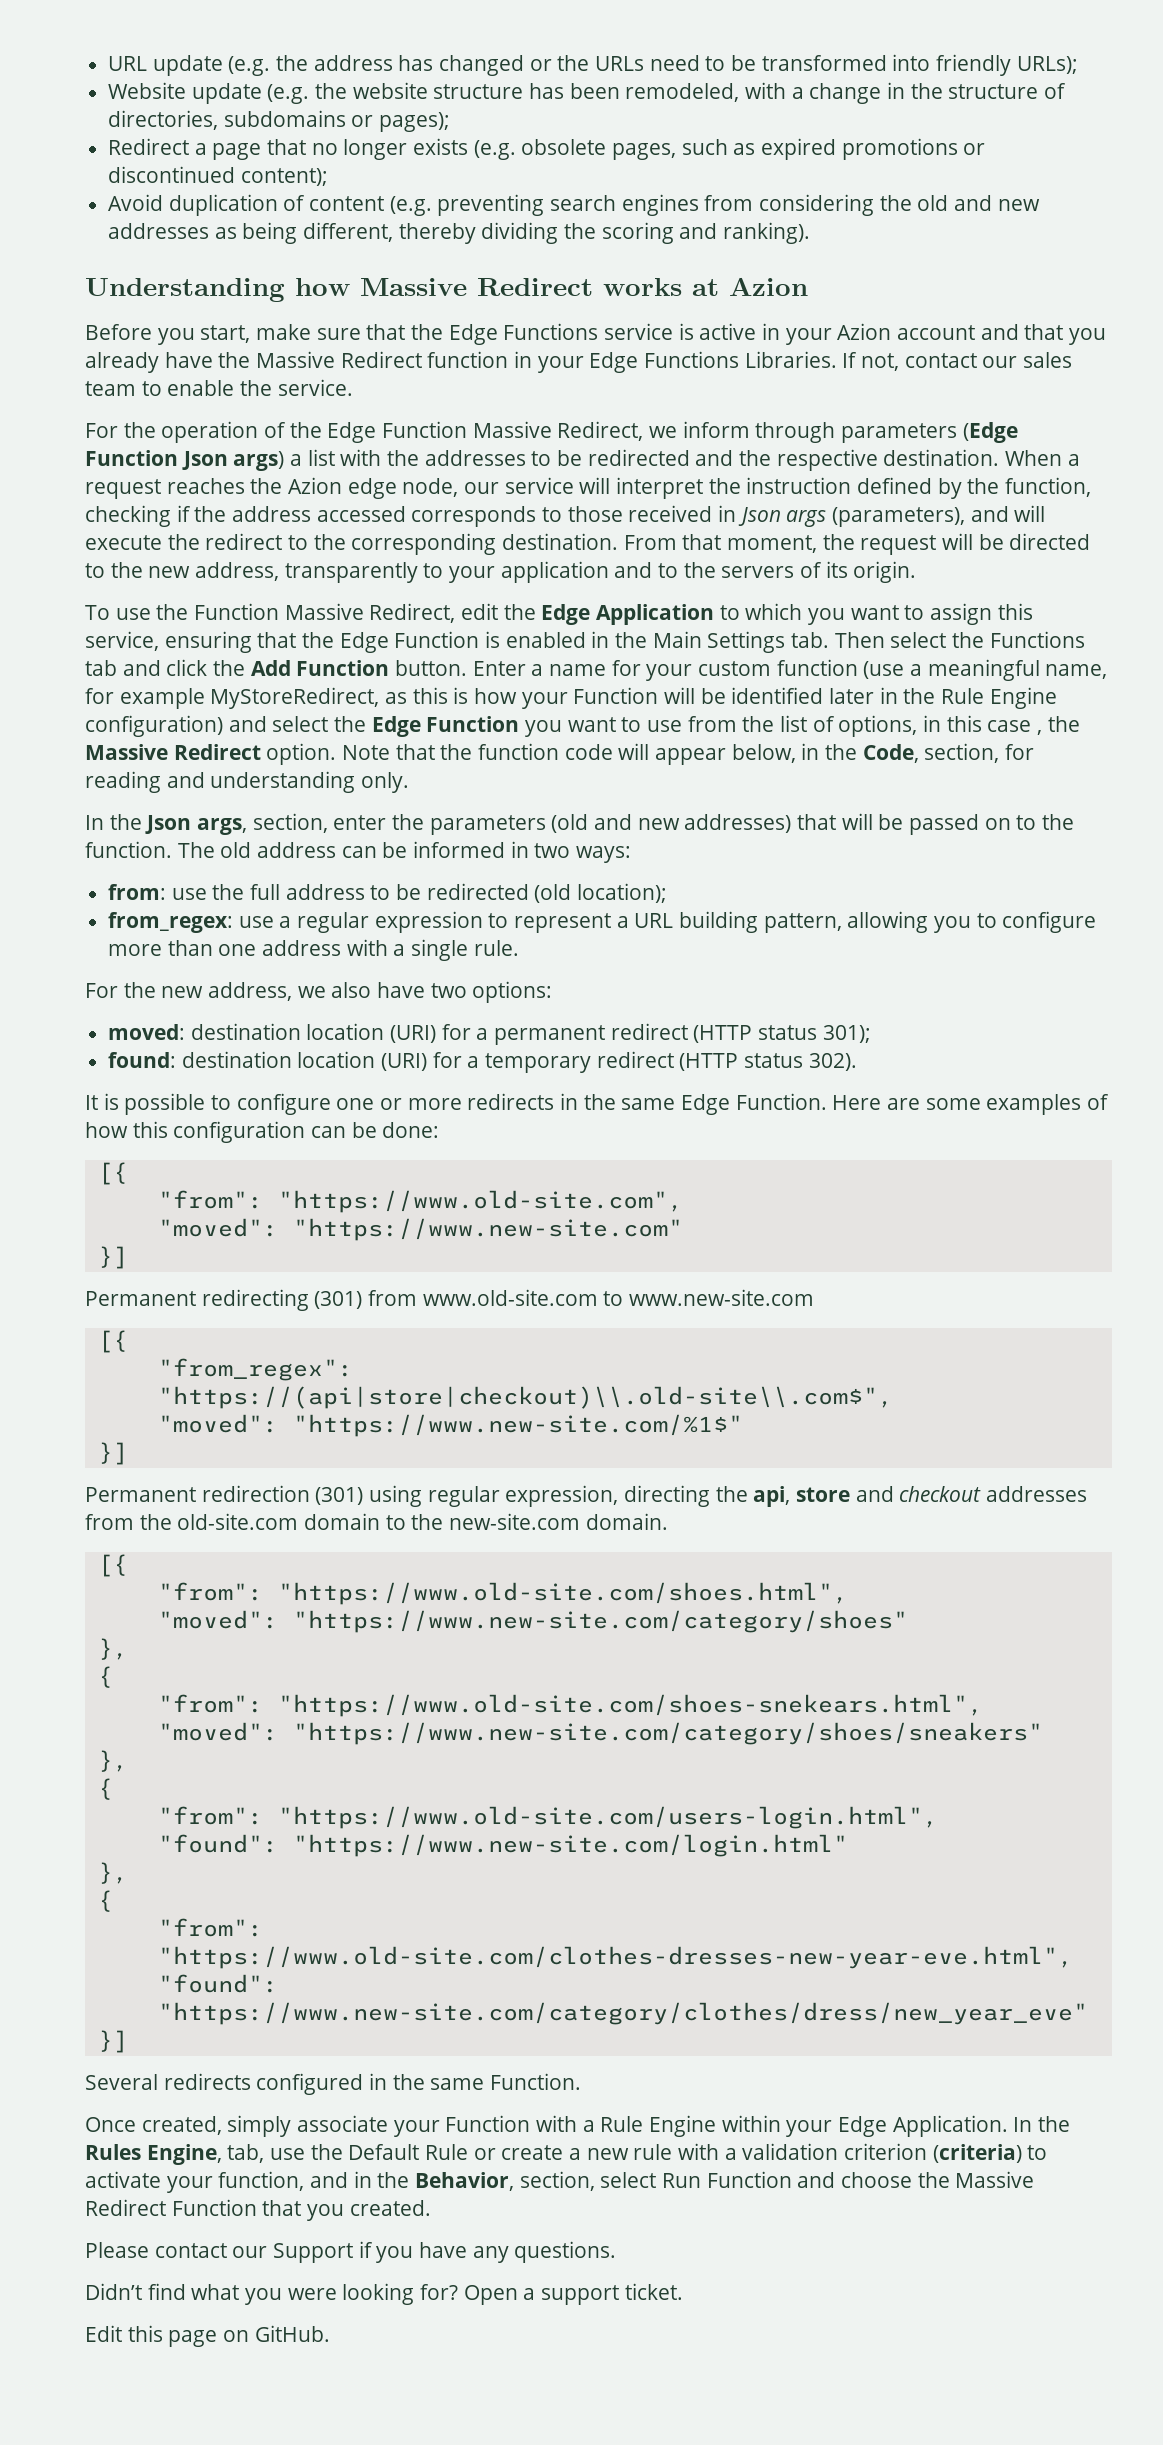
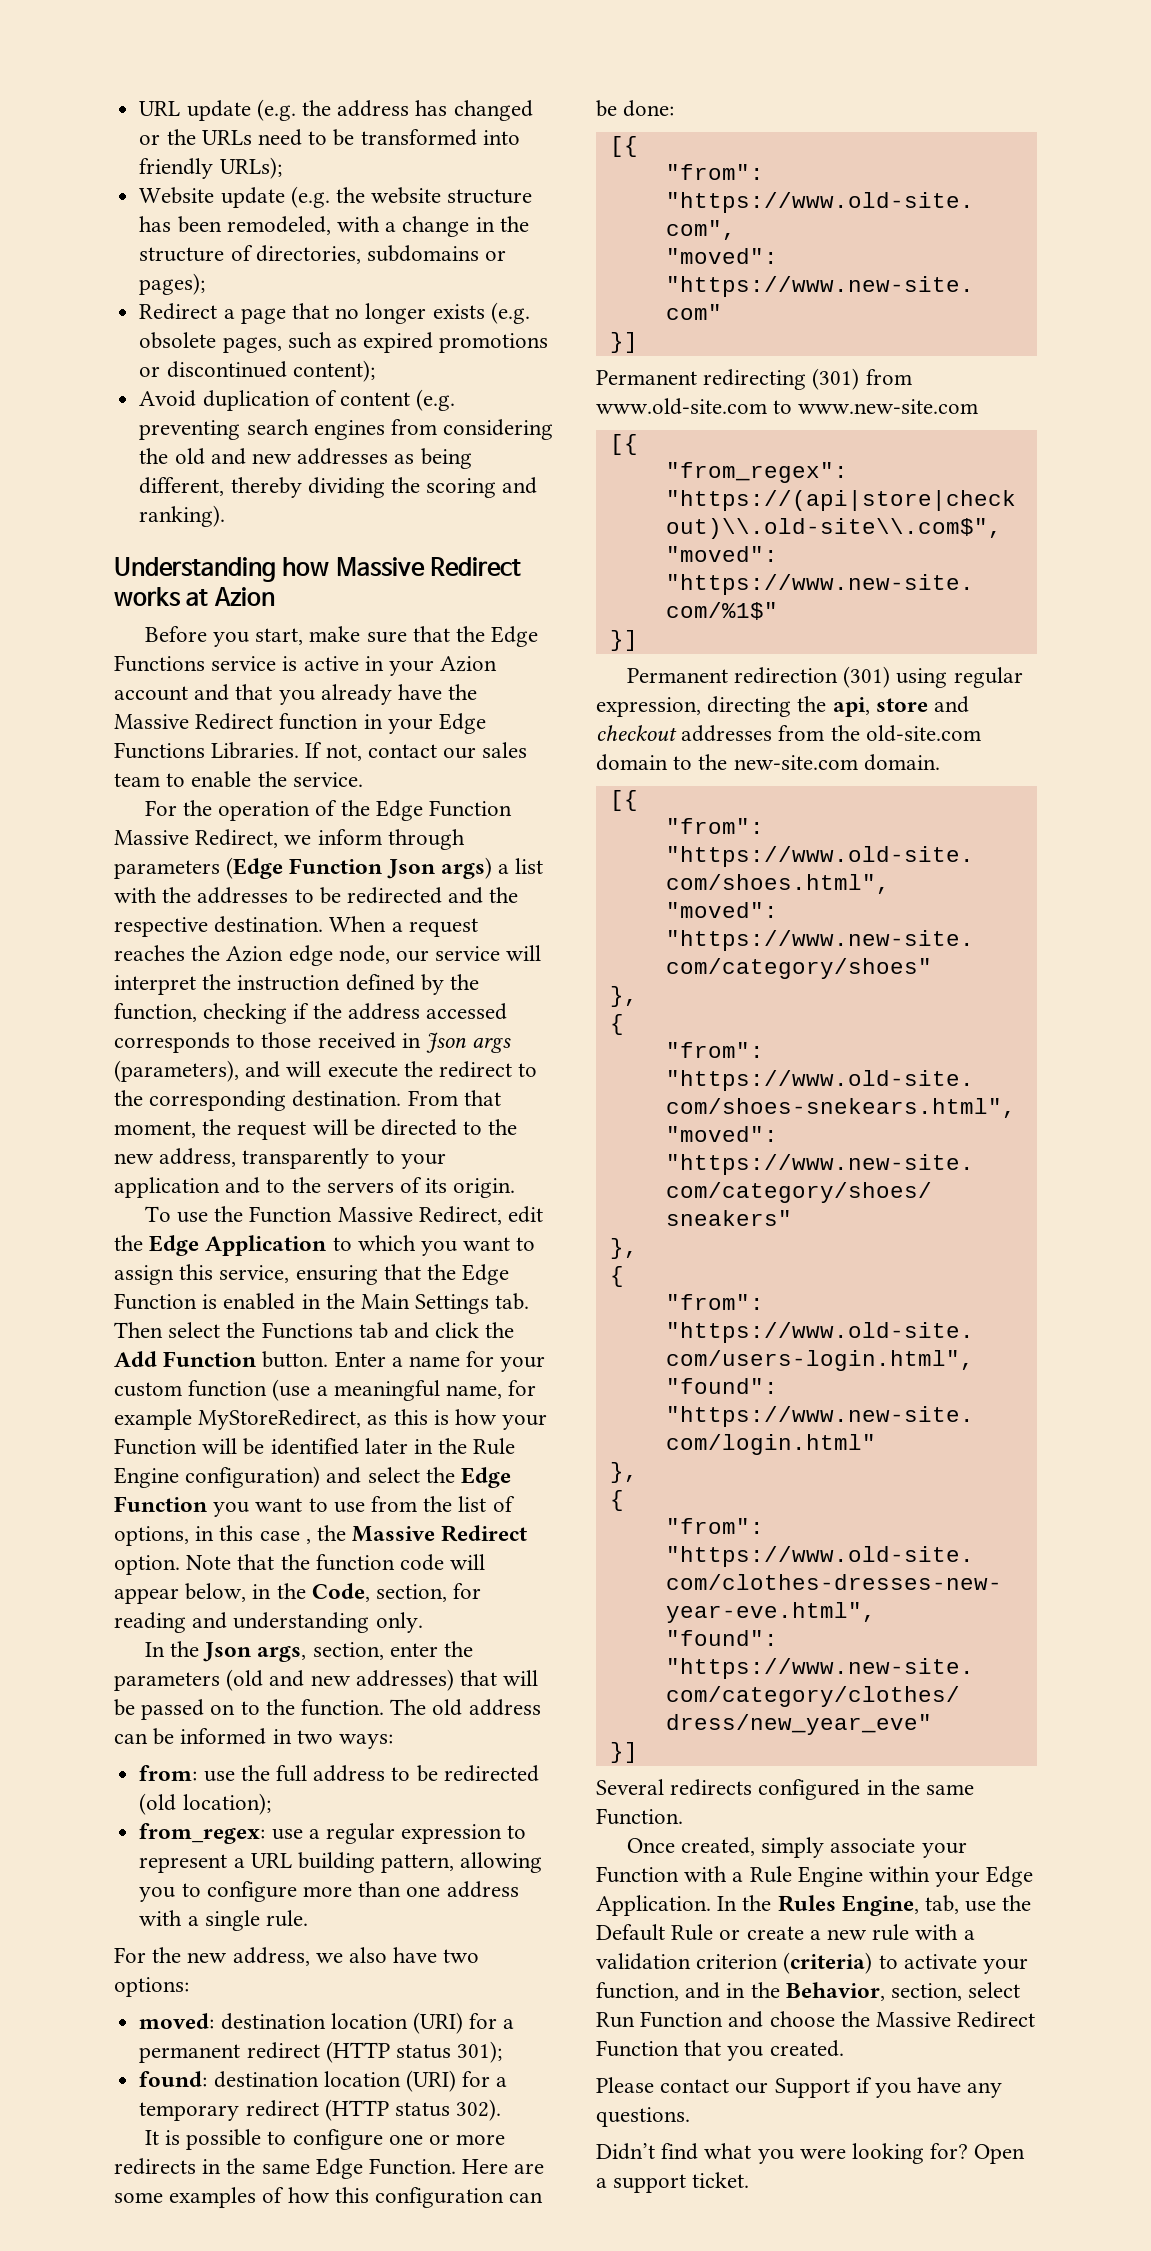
- Edit this page on GitHub.

